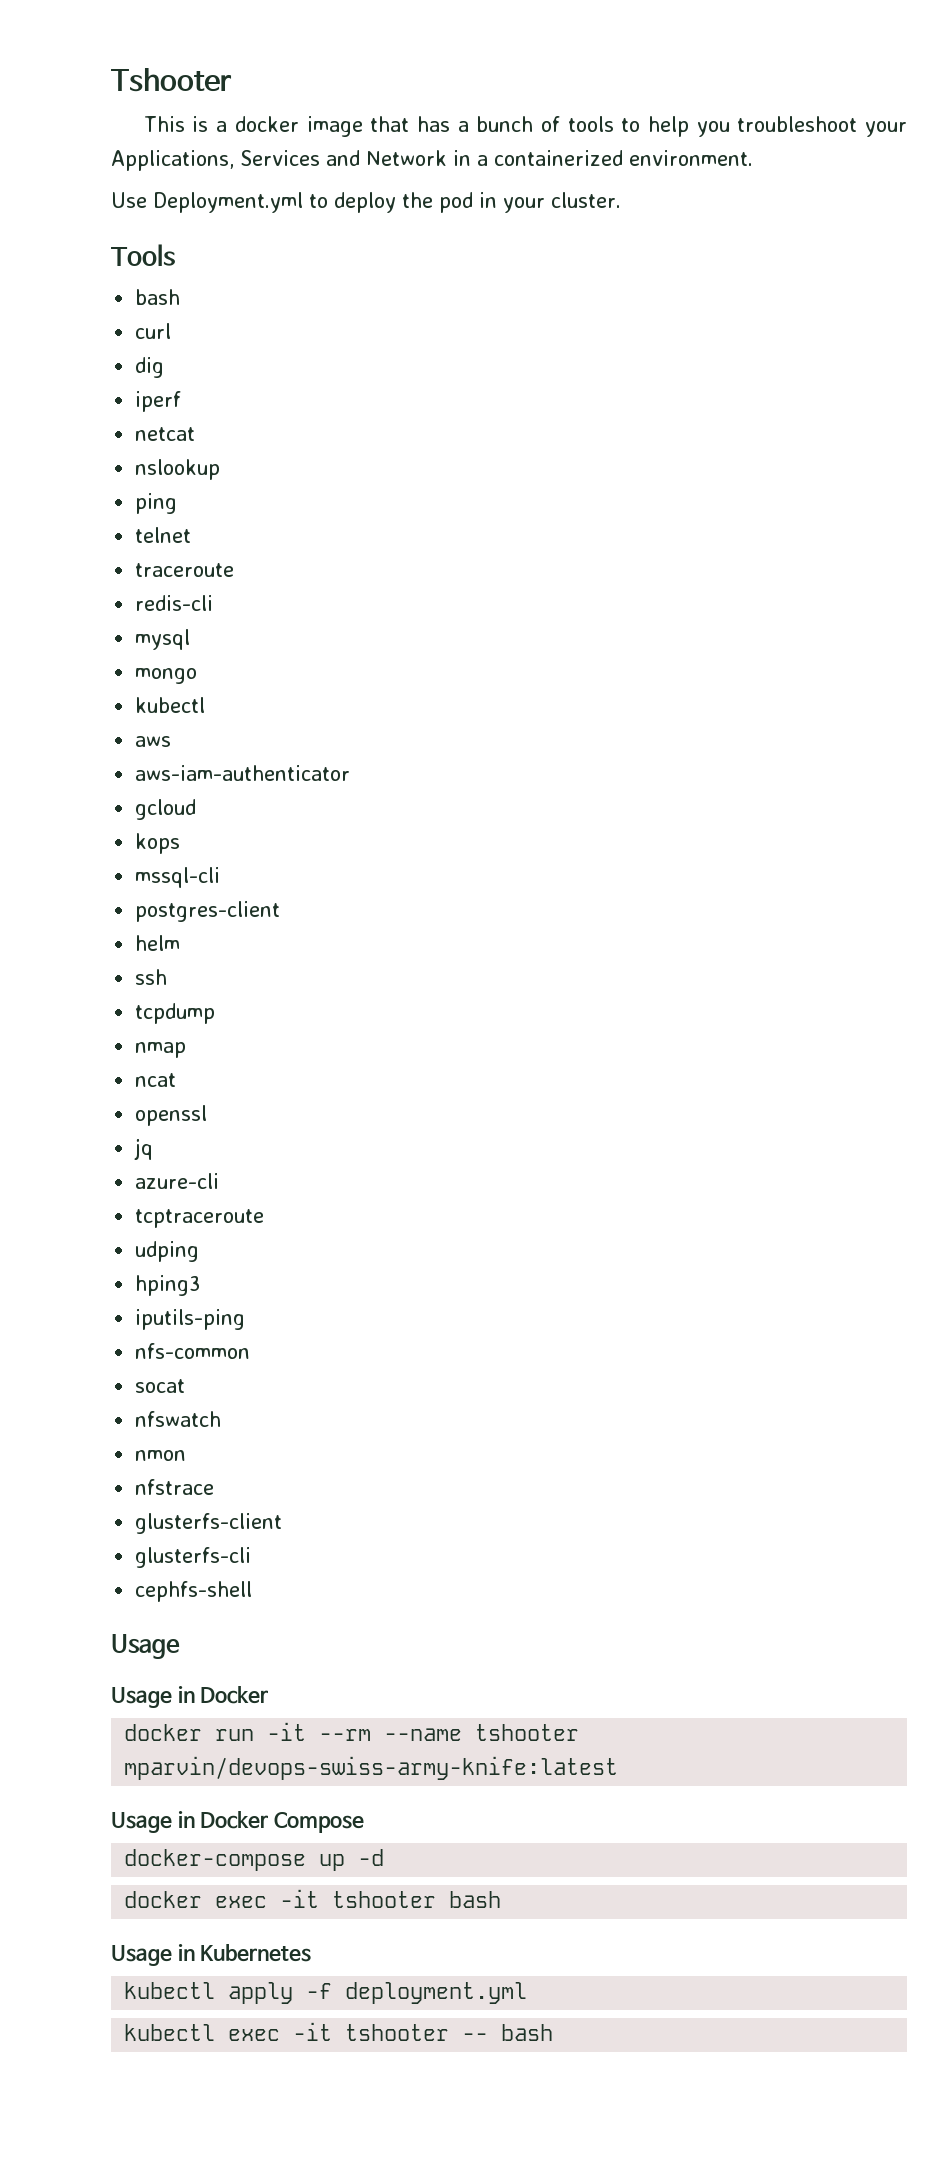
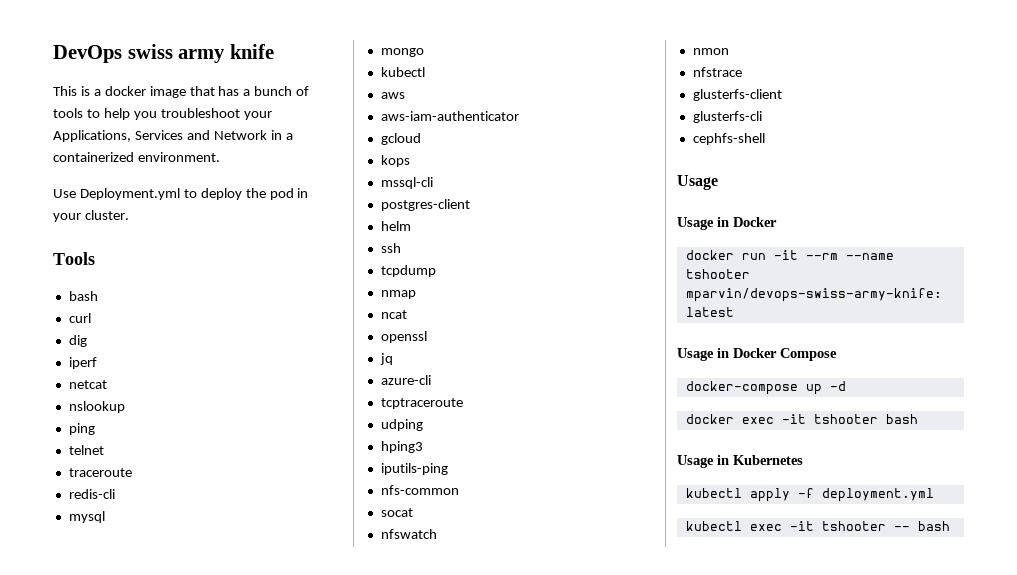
- Tshooter
+ DevOps swiss army knife

